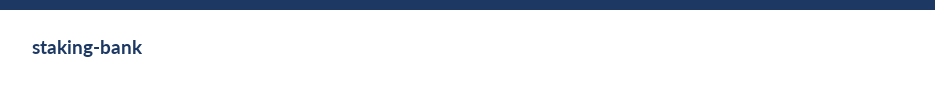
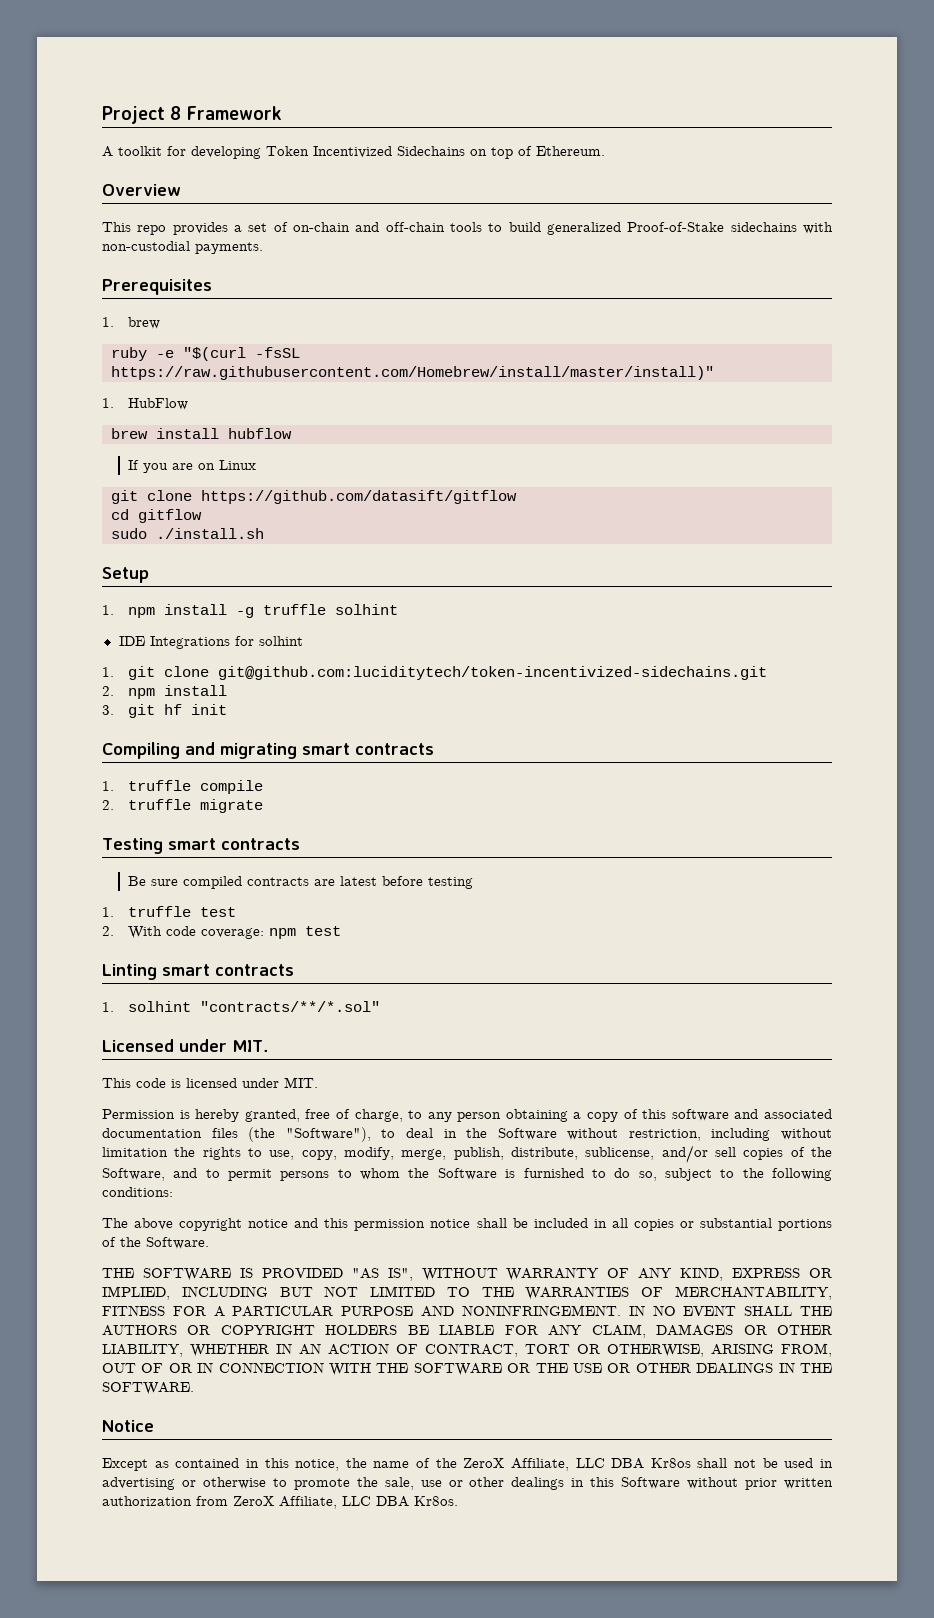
- staking-bank
+ Project 8 Framework
+ A toolkit for developing Token Incentivized Sidechains on top of Ethereum.
+ Overview
+ This repo provides a set of on-chain and off-chain tools to build generalized Proof-of-Stake sidechains with non-custodial payments.
+ Prerequisites
+ 1. brew
+ ruby -e "$(curl -fsSL https://raw.githubusercontent.com/Homebrew/install/master/install)"
+ 1. HubFlow
+ brew install hubflow
+ If you are on Linux
+ git clone https://github.com/datasift/gitflow
+ cd gitflow
+ sudo ./install.sh
+ Setup
+ 1. npm install -g truffle solhint
+ IDE Integrations for solhint
+ 1. git clone git@github.com:luciditytech/token-incentivized-sidechains.git
+ 2. npm install
+ 3. git hf init
+ Compiling and migrating smart contracts
+ 1. truffle compile
+ 2. truffle migrate
+ Testing smart contracts
+ Be sure compiled contracts are latest before testing
+ 1. truffle test
+ 2. With code coverage: npm test
+ Linting smart contracts
+ 1. solhint "contracts/**/*.sol"
+ Licensed under MIT.
+ This code is licensed under MIT.
+ Permission is hereby granted, free of charge, to any person obtaining a copy of this software and associated documentation files (the "Software"), to deal in the Software without restriction, including without limitation the rights to use, copy, modify, merge, publish, distribute, sublicense, and/or sell copies of the Software, and to permit persons to whom the Software is furnished to do so, subject to the following conditions:
+ The above copyright notice and this permission notice shall be included in all copies or substantial portions of the Software.
+ THE SOFTWARE IS PROVIDED "AS IS", WITHOUT WARRANTY OF ANY KIND, EXPRESS OR IMPLIED, INCLUDING BUT NOT LIMITED TO THE WARRANTIES OF MERCHANTABILITY, FITNESS FOR A PARTICULAR PURPOSE AND NONINFRINGEMENT. IN NO EVENT SHALL THE AUTHORS OR COPYRIGHT HOLDERS BE LIABLE FOR ANY CLAIM, DAMAGES OR OTHER LIABILITY, WHETHER IN AN ACTION OF CONTRACT, TORT OR OTHERWISE, ARISING FROM, OUT OF OR IN CONNECTION WITH THE SOFTWARE OR THE USE OR OTHER DEALINGS IN THE SOFTWARE.
+ Notice
+ Except as contained in this notice, the name of the ZeroX Affiliate, LLC DBA Kr8os shall not be used in advertising or otherwise to promote the sale, use or other dealings in this Software without prior written authorization from ZeroX Affiliate, LLC DBA Kr8os.

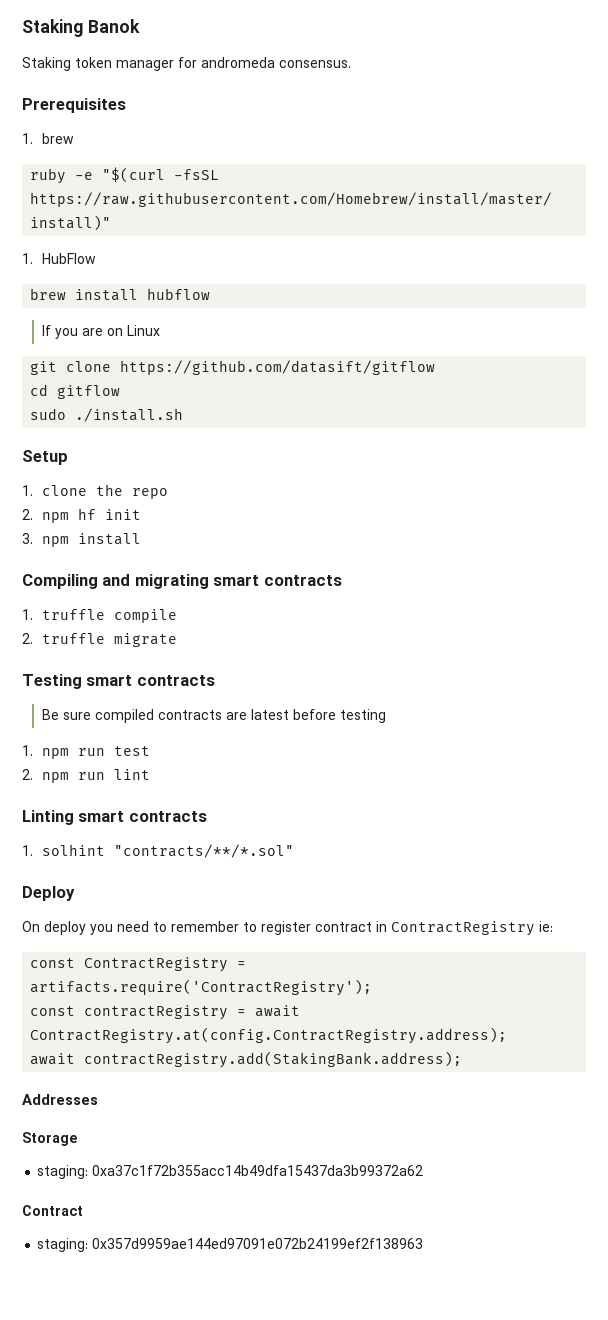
- Project 8 Framework
- A toolkit for developing Token Incentivized Sidechains on top of Ethereum.
- Overview
- This repo provides a set of on-chain and off-chain tools to build generalized Proof-of-Stake sidechains with non-custodial payments.
+ Staking Banok
+ Staking token manager for andromeda consensus.
- 1. npm install -g truffle solhint
- IDE Integrations for solhint
- 1. git clone git@github.com:luciditytech/token-incentivized-sidechains.git
- 2. npm install
- 3. git hf init
+ 1. clone the repo
+ 2. npm hf init
+ 3. npm install
- 1. truffle test
+ 1. npm run test
- 2. With code coverage: npm test
+ 2. npm run lint
- Licensed under MIT.
- This code is licensed under MIT.
- Permission is hereby granted, free of charge, to any person obtaining a copy of this software and associated documentation files (the "Software"), to deal in the Software without restriction, including without limitation the rights to use, copy, modify, merge, publish, distribute, sublicense, and/or sell copies of the Software, and to permit persons to whom the Software is furnished to do so, subject to the following conditions:
- The above copyright notice and this permission notice shall be included in all copies or substantial portions of the Software.
- THE SOFTWARE IS PROVIDED "AS IS", WITHOUT WARRANTY OF ANY KIND, EXPRESS OR IMPLIED, INCLUDING BUT NOT LIMITED TO THE WARRANTIES OF MERCHANTABILITY, FITNESS FOR A PARTICULAR PURPOSE AND NONINFRINGEMENT. IN NO EVENT SHALL THE AUTHORS OR COPYRIGHT HOLDERS BE LIABLE FOR ANY CLAIM, DAMAGES OR OTHER LIABILITY, WHETHER IN AN ACTION OF CONTRACT, TORT OR OTHERWISE, ARISING FROM, OUT OF OR IN CONNECTION WITH THE SOFTWARE OR THE USE OR OTHER DEALINGS IN THE SOFTWARE.
- Notice
- Except as contained in this notice, the name of the ZeroX Affiliate, LLC DBA Kr8os shall not be used in advertising or otherwise to promote the sale, use or other dealings in this Software without prior written authorization from ZeroX Affiliate, LLC DBA Kr8os.
+ Deploy
+ On deploy you need to remember to register contract in ContractRegistry ie:
+ const ContractRegistry = artifacts.require('ContractRegistry');
+ const contractRegistry = await ContractRegistry.at(config.ContractRegistry.address);
+ await contractRegistry.add(StakingBank.address);
+ Addresses
+ Storage
+ staging: 0xa37c1f72b355acc14b49dfa15437da3b99372a62
+ Contract
+ staging: 0x357d9959ae144ed97091e072b24199ef2f138963

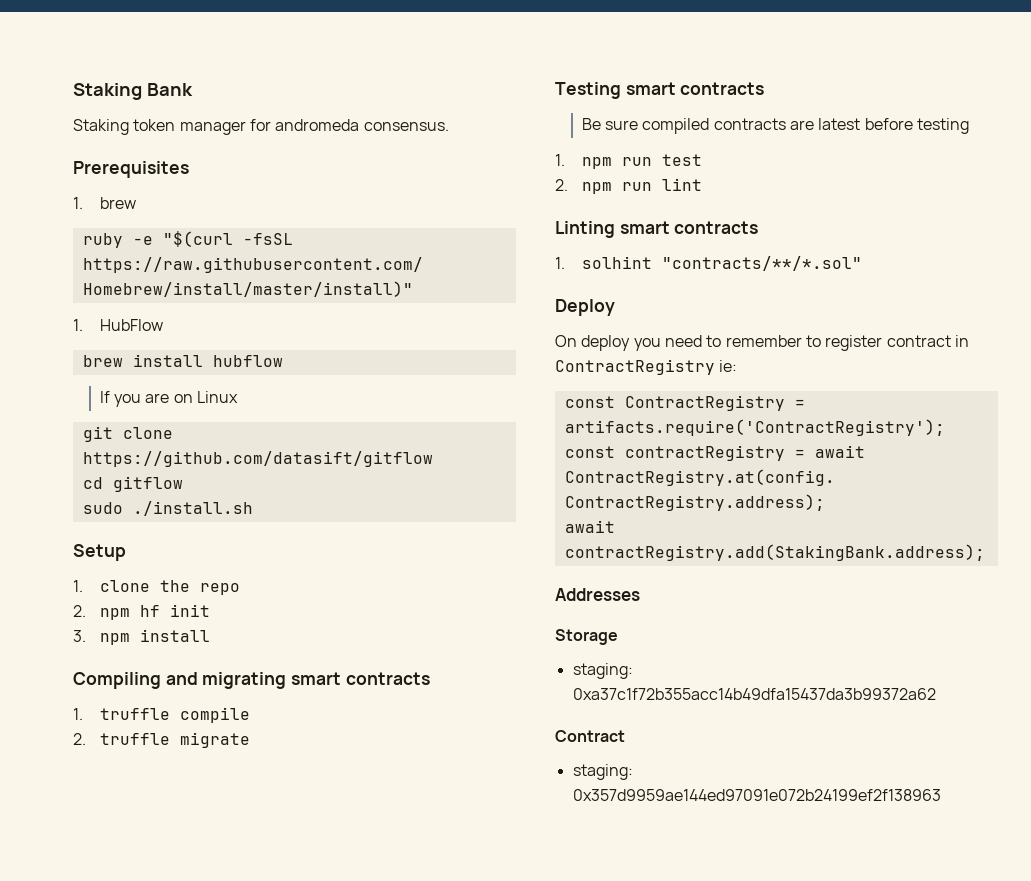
- Staking Banok
+ Staking Bank

